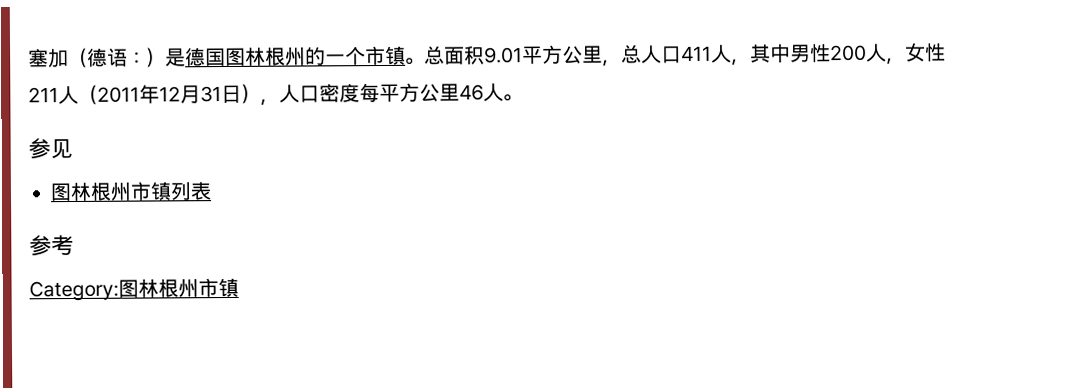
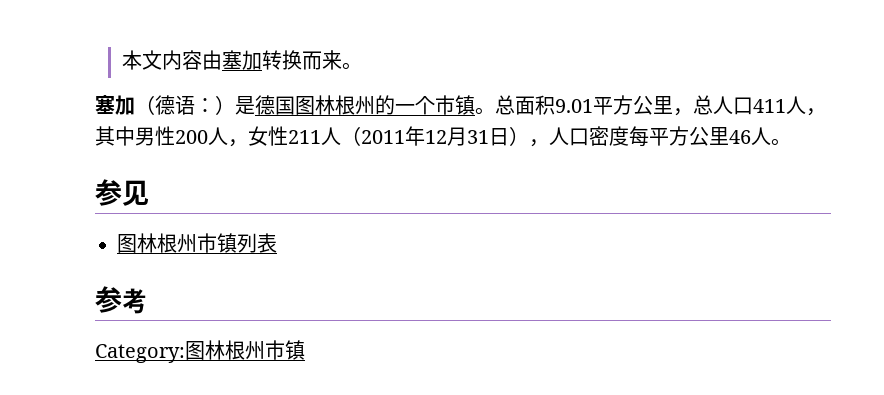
+ 本文内容由塞加转换而来。

